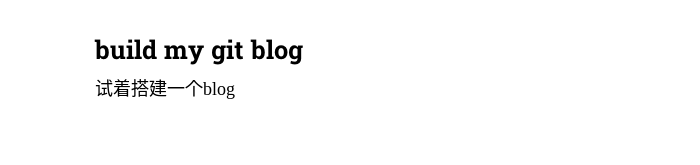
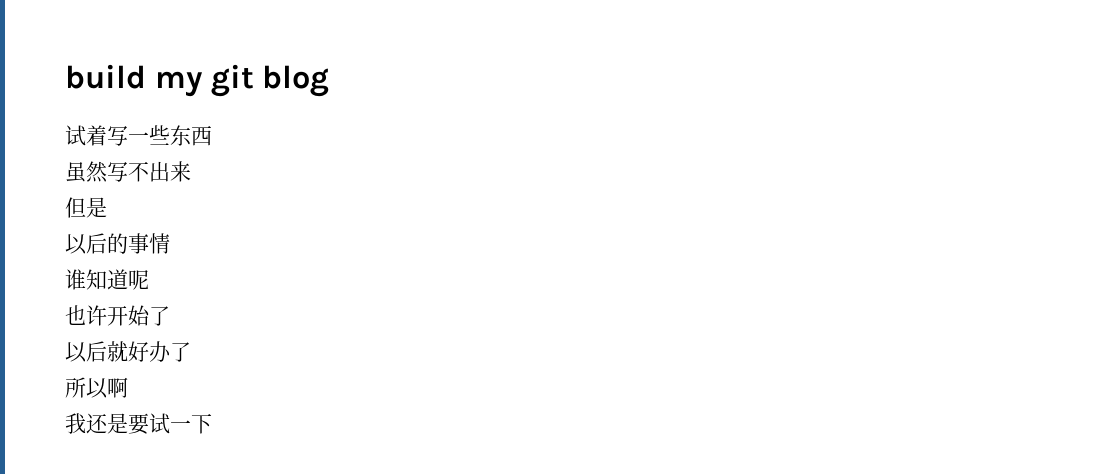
- 试着搭建一个blog
+ 试着写一些东西
+ 虽然写不出来
+ 但是
+ 以后的事情
+ 谁知道呢
+ 也许开始了
+ 以后就好办了
+ 所以啊
+ 我还是要试一下

